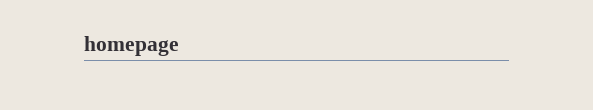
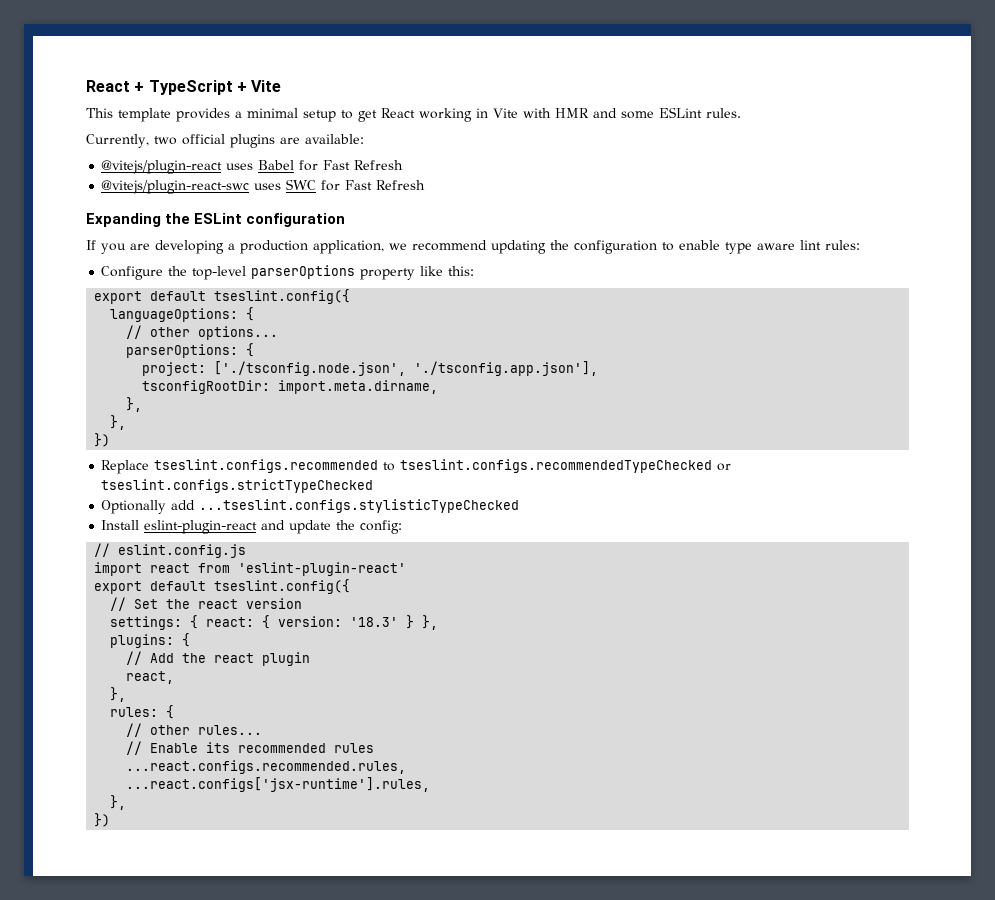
- homepage
+ React + TypeScript + Vite
+ This template provides a minimal setup to get React working in Vite with HMR and some ESLint rules.
+ Currently, two official plugins are available:
+ @vitejs/plugin-react uses Babel for Fast Refresh
+ @vitejs/plugin-react-swc uses SWC for Fast Refresh
+ Expanding the ESLint configuration
+ If you are developing a production application, we recommend updating the configuration to enable type aware lint rules:
+ Configure the top-level parserOptions property like this:
+ export default tseslint.config({
+ languageOptions: {
+ // other options...
+ parserOptions: {
+ project: ['./tsconfig.node.json', './tsconfig.app.json'],
+ tsconfigRootDir: import.meta.dirname,
+ },
+ },
+ })
+ Replace tseslint.configs.recommended to tseslint.configs.recommendedTypeChecked or tseslint.configs.strictTypeChecked
+ Optionally add ...tseslint.configs.stylisticTypeChecked
+ Install eslint-plugin-react and update the config:
+ // eslint.config.js
+ import react from 'eslint-plugin-react'
+ export default tseslint.config({
+ // Set the react version
+ settings: { react: { version: '18.3' } },
+ plugins: {
+ // Add the react plugin
+ react,
+ },
+ rules: {
+ // other rules...
+ // Enable its recommended rules
+ ...react.configs.recommended.rules,
+ ...react.configs['jsx-runtime'].rules,
+ },
+ })

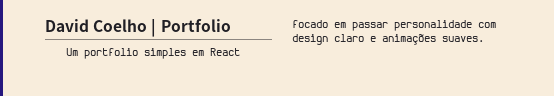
- React + TypeScript + Vite
- This template provides a minimal setup to get React working in Vite with HMR and some ESLint rules.
- Currently, two official plugins are available:
- @vitejs/plugin-react uses Babel for Fast Refresh
- @vitejs/plugin-react-swc uses SWC for Fast Refresh
- Expanding the ESLint configuration
- If you are developing a production application, we recommend updating the configuration to enable type aware lint rules:
- Configure the top-level parserOptions property like this:
- export default tseslint.config({
- languageOptions: {
- // other options...
- parserOptions: {
- project: ['./tsconfig.node.json', './tsconfig.app.json'],
- tsconfigRootDir: import.meta.dirname,
- },
- },
- })
- Replace tseslint.configs.recommended to tseslint.configs.recommendedTypeChecked or tseslint.configs.strictTypeChecked
- Optionally add ...tseslint.configs.stylisticTypeChecked
- Install eslint-plugin-react and update the config:
- // eslint.config.js
- import react from 'eslint-plugin-react'
- export default tseslint.config({
- // Set the react version
- settings: { react: { version: '18.3' } },
- plugins: {
- // Add the react plugin
- react,
- },
- rules: {
- // other rules...
- // Enable its recommended rules
- ...react.configs.recommended.rules,
- ...react.configs['jsx-runtime'].rules,
- },
- })
+ David Coelho | Portfolio
+ Um portfolio simples em React focado em passar personalidade com design claro e animações suaves.

